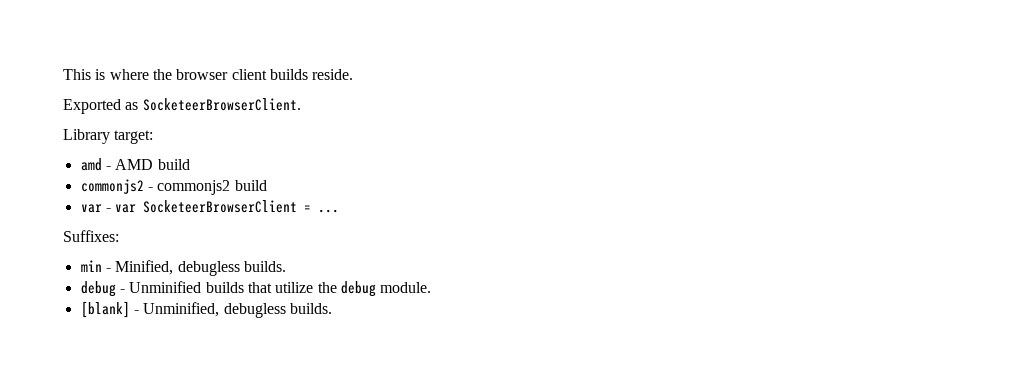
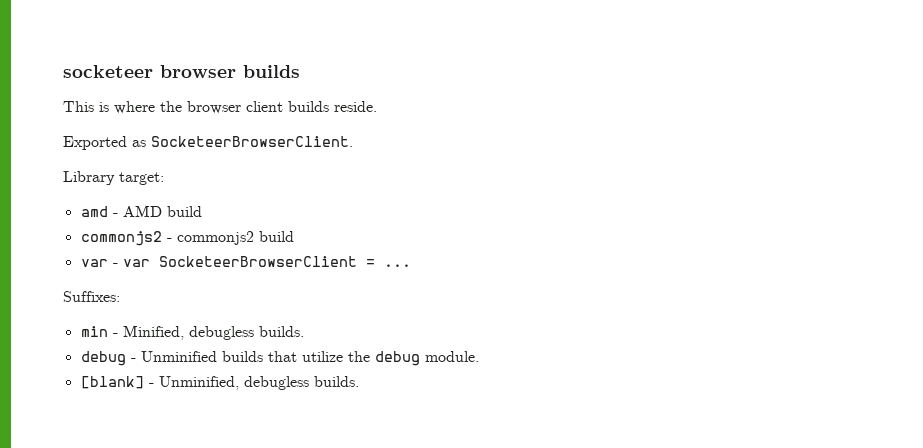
+ socketeer browser builds

